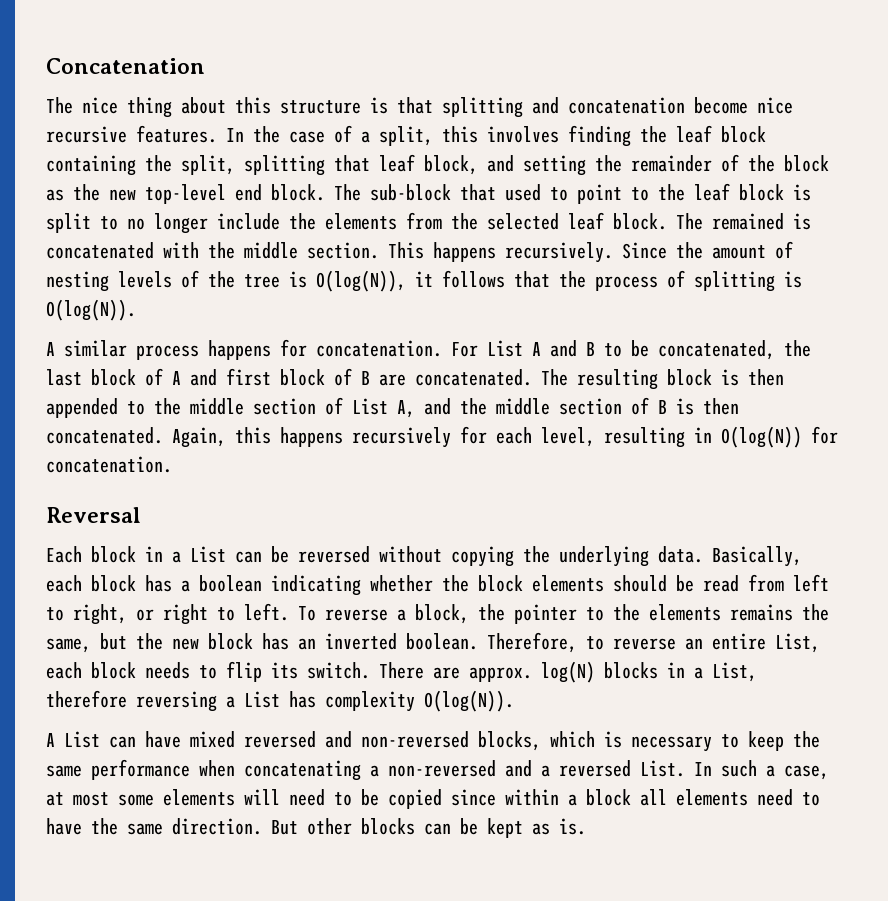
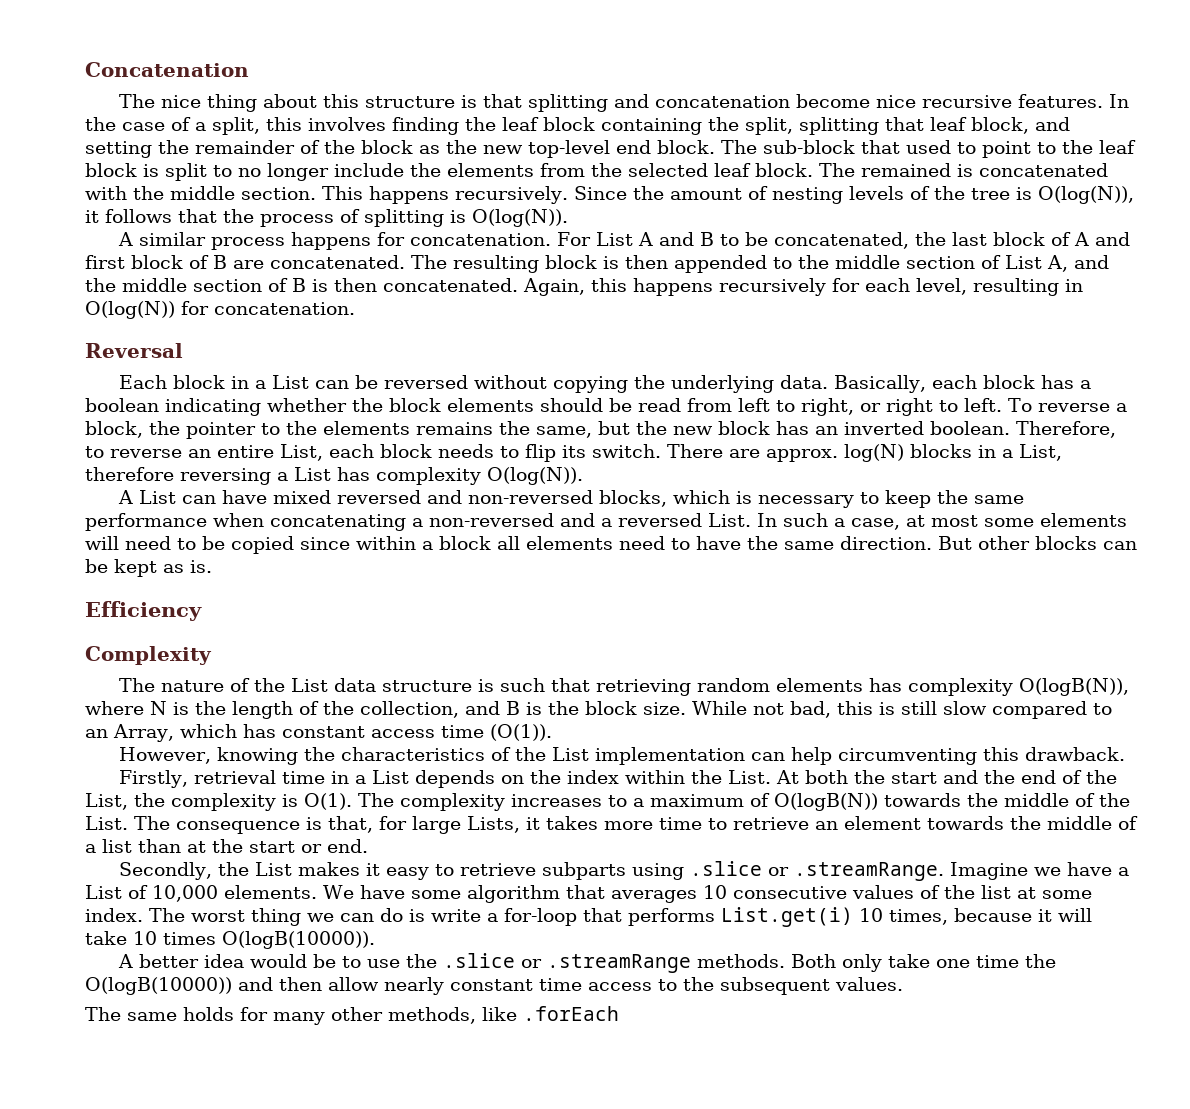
+ Efficiency
+ Complexity
+ The nature of the List data structure is such that retrieving random elements has complexity O(logB(N)), where N is the length of the collection, and B is the block size. While not bad, this is still slow compared to an Array, which has constant access time (O(1)).
+ However, knowing the characteristics of the List implementation can help circumventing this drawback.
+ Firstly, retrieval time in a List depends on the index within the List. At both the start and the end of the List, the complexity is O(1). The complexity increases to a maximum of O(logB(N)) towards the middle of the List. The consequence is that, for large Lists, it takes more time to retrieve an element towards the middle of a list than at the start or end.
+ Secondly, the List makes it easy to retrieve subparts using .slice or .streamRange. Imagine we have a List of 10,000 elements. We have some algorithm that averages 10 consecutive values of the list at some index. The worst thing we can do is write a for-loop that performs List.get(i) 10 times, because it will take 10 times O(logB(10000)).
+ A better idea would be to use the .slice or .streamRange methods. Both only take one time the O(logB(10000)) and then allow nearly constant time access to the subsequent values.
+ The same holds for many other methods, like .forEach

